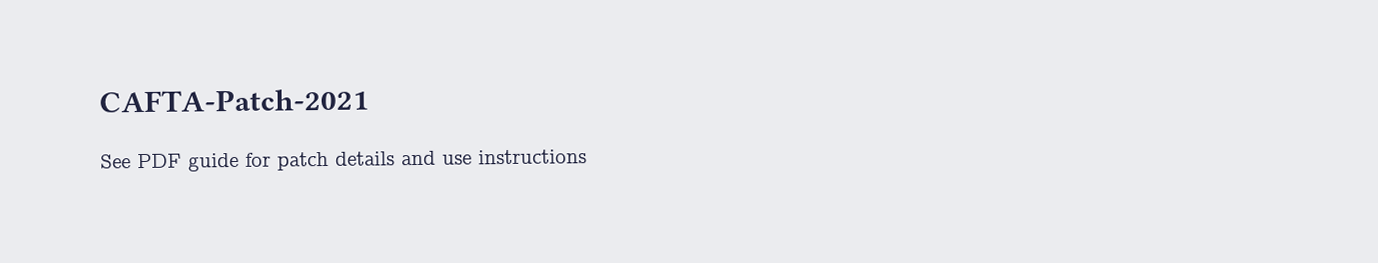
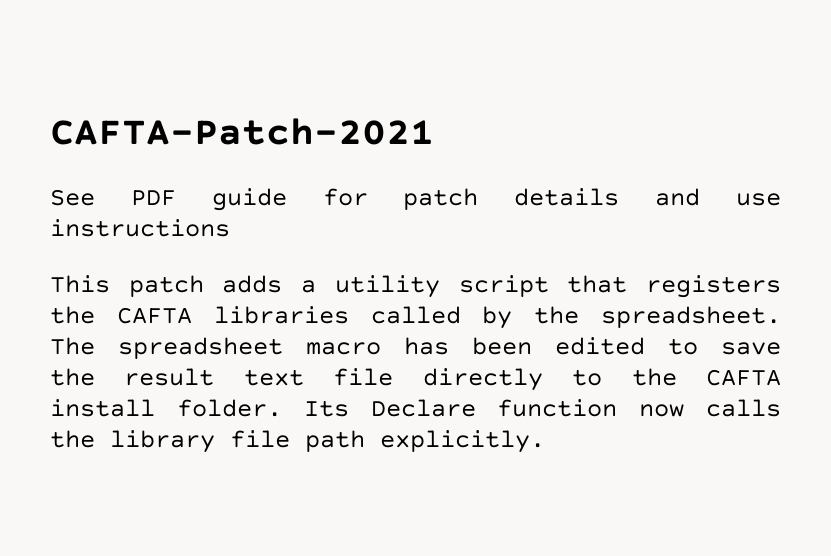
+ This patch adds a utility script that registers the CAFTA libraries called by the spreadsheet. The spreadsheet macro has been edited to save the result text file directly to the CAFTA install folder. Its Declare function now calls the library file path explicitly.

